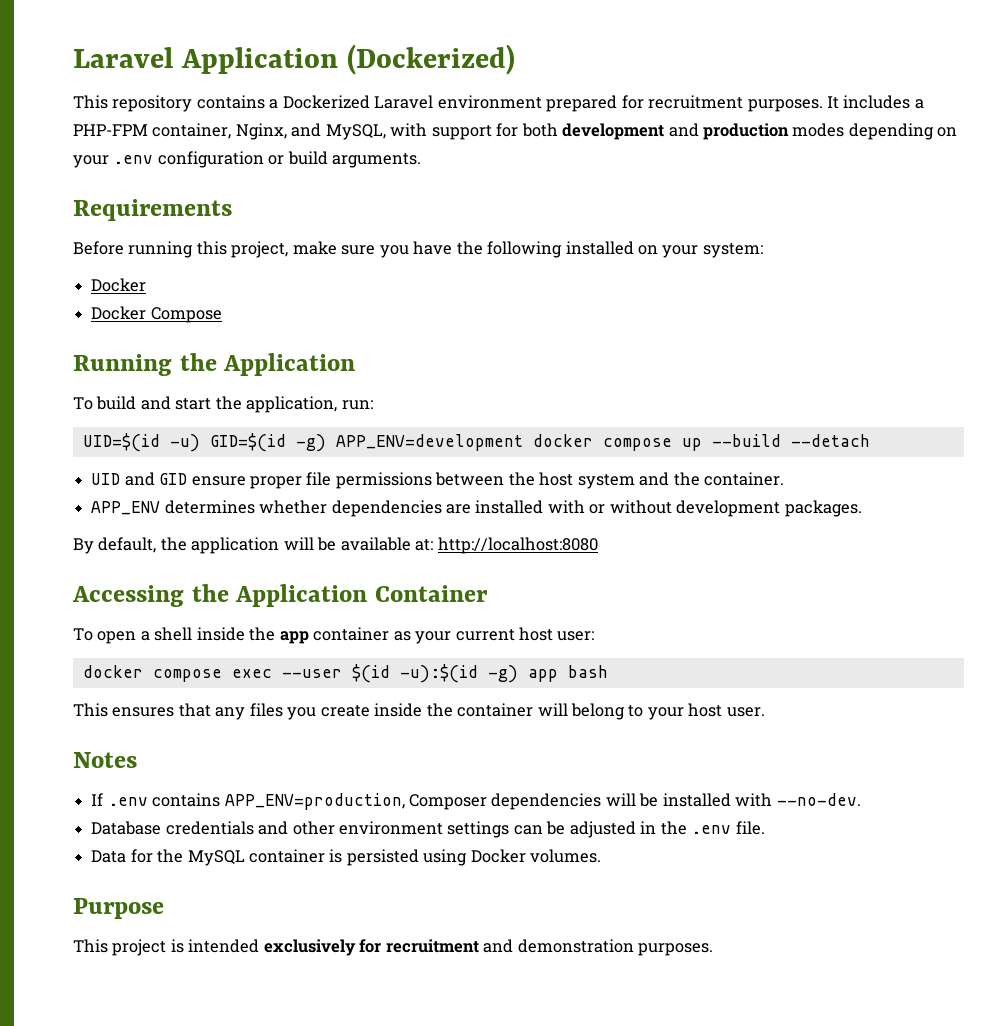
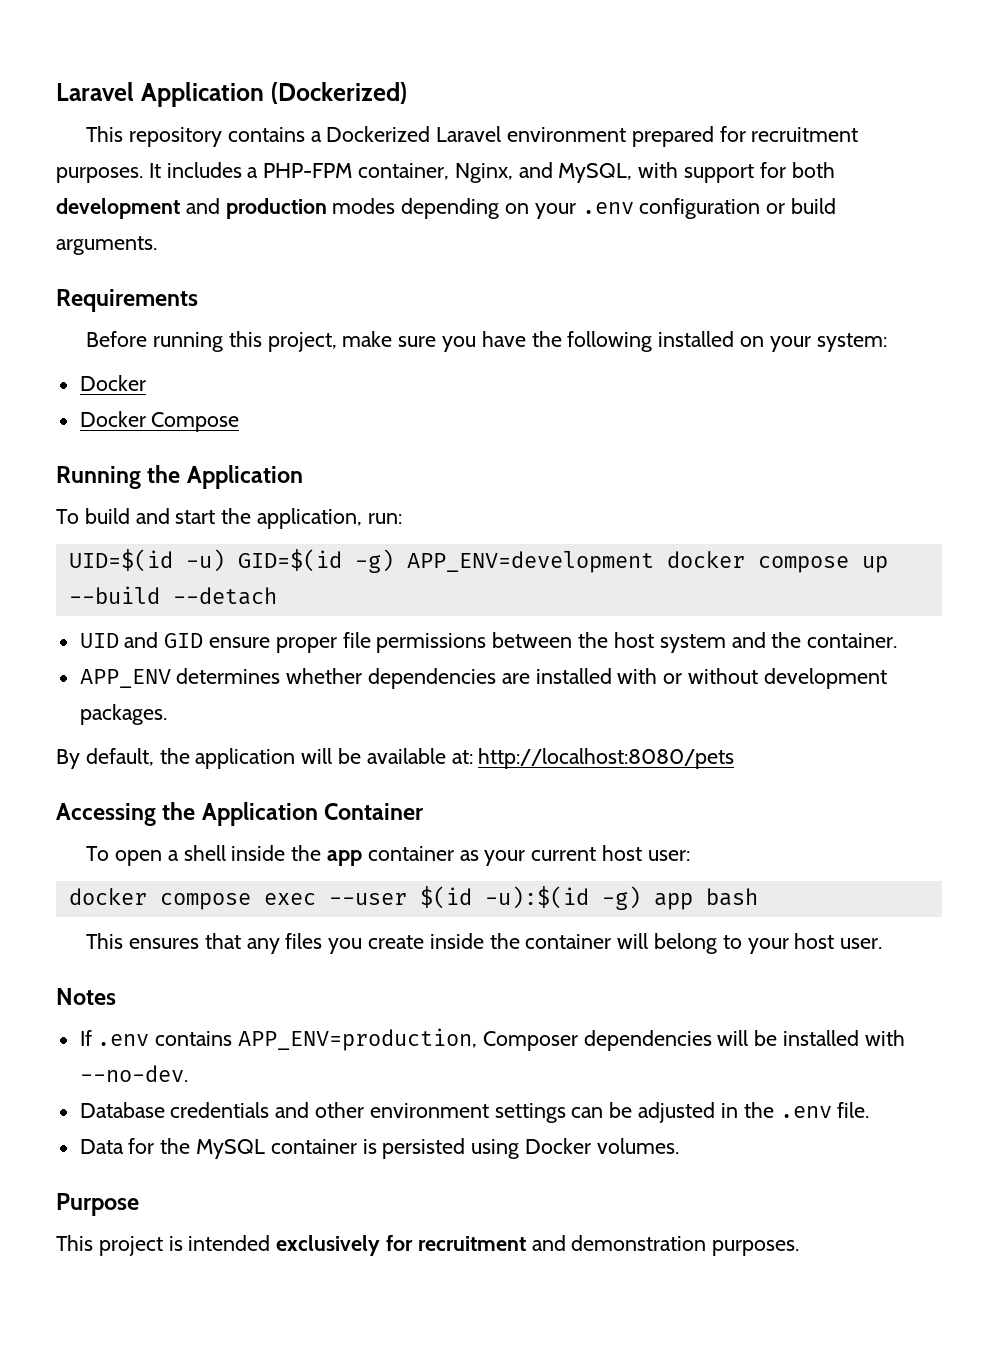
- By default, the application will be available at: http://localhost:8080
+ By default, the application will be available at: http://localhost:8080/pets

